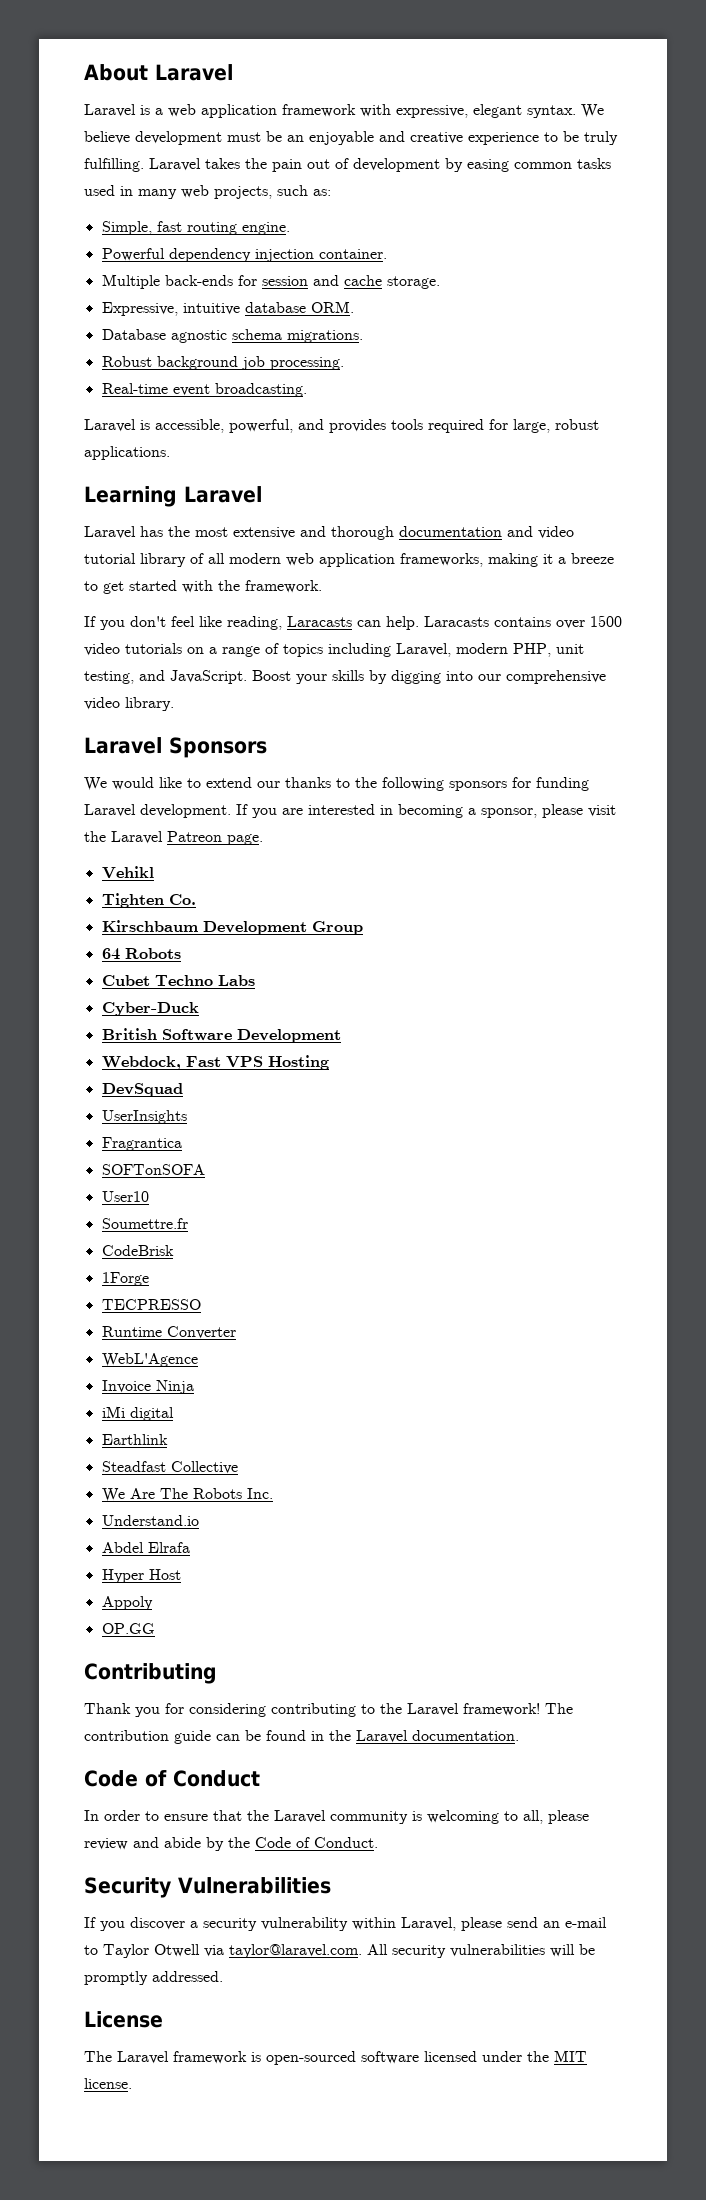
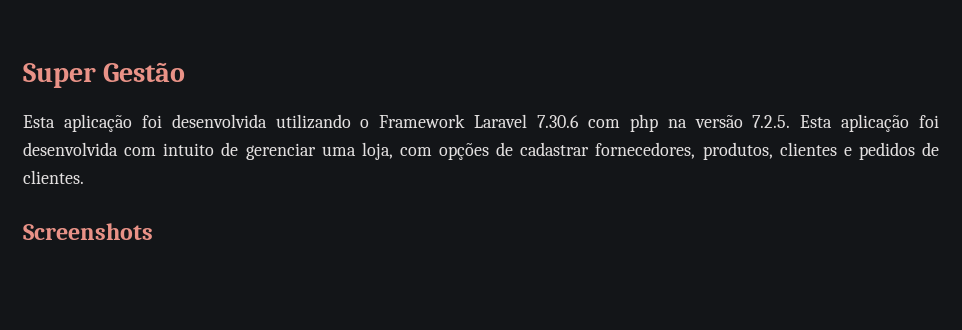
- About Laravel
- Laravel is a web application framework with expressive, elegant syntax. We believe development must be an enjoyable and creative experience to be truly fulfilling. Laravel takes the pain out of development by easing common tasks used in many web projects, such as:
- Simple, fast routing engine.
- Powerful dependency injection container.
- Multiple back-ends for session and cache storage.
- Expressive, intuitive database ORM.
- Database agnostic schema migrations.
- Robust background job processing.
- Real-time event broadcasting.
- Laravel is accessible, powerful, and provides tools required for large, robust applications.
- Learning Laravel
- Laravel has the most extensive and thorough documentation and video tutorial library of all modern web application frameworks, making it a breeze to get started with the framework.
- If you don't feel like reading, Laracasts can help. Laracasts contains over 1500 video tutorials on a range of topics including Laravel, modern PHP, unit testing, and JavaScript. Boost your skills by digging into our comprehensive video library.
- Laravel Sponsors
- We would like to extend our thanks to the following sponsors for funding Laravel development. If you are interested in becoming a sponsor, please visit the Laravel Patreon page.
- Vehikl
- Tighten Co.
- Kirschbaum Development Group
- 64 Robots
- Cubet Techno Labs
- Cyber-Duck
- British Software Development
- Webdock, Fast VPS Hosting
- DevSquad
- UserInsights
- Fragrantica
- SOFTonSOFA
- User10
- Soumettre.fr
- CodeBrisk
- 1Forge
- TECPRESSO
- Runtime Converter
- WebL'Agence
- Invoice Ninja
- iMi digital
- Earthlink
- Steadfast Collective
- We Are The Robots Inc.
- Understand.io
- Abdel Elrafa
- Hyper Host
- Appoly
- OP.GG
- Contributing
- Thank you for considering contributing to the Laravel framework! The contribution guide can be found in the Laravel documentation.
- Code of Conduct
- In order to ensure that the Laravel community is welcoming to all, please review and abide by the Code of Conduct.
- Security Vulnerabilities
- If you discover a security vulnerability within Laravel, please send an e-mail to Taylor Otwell via taylor@laravel.com. All security vulnerabilities will be promptly addressed.
- License
- The Laravel framework is open-sourced software licensed under the MIT license.
+ Super Gestão
+ Esta aplicação foi desenvolvida utilizando o Framework Laravel 7.30.6 com php na versão 7.2.5. Esta aplicação foi desenvolvida com intuito de gerenciar uma loja, com opções de cadastrar fornecedores, produtos, clientes e pedidos de clientes.
+ Screenshots

